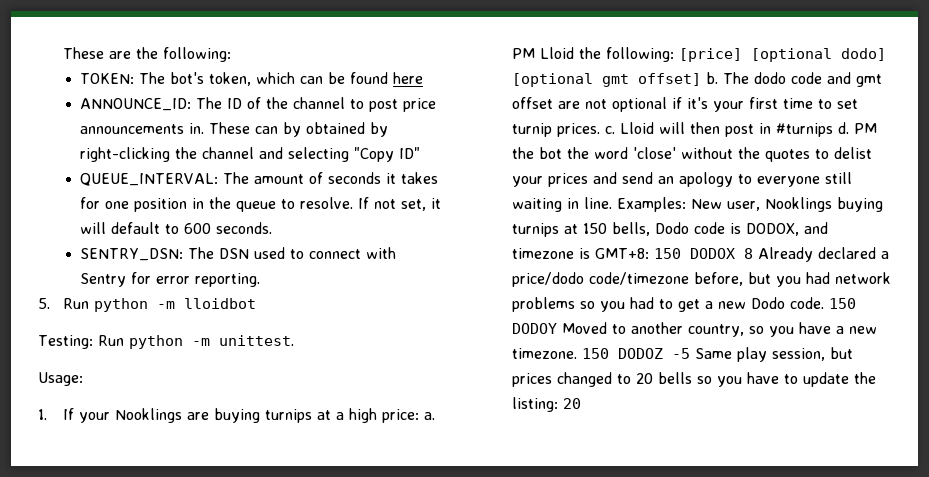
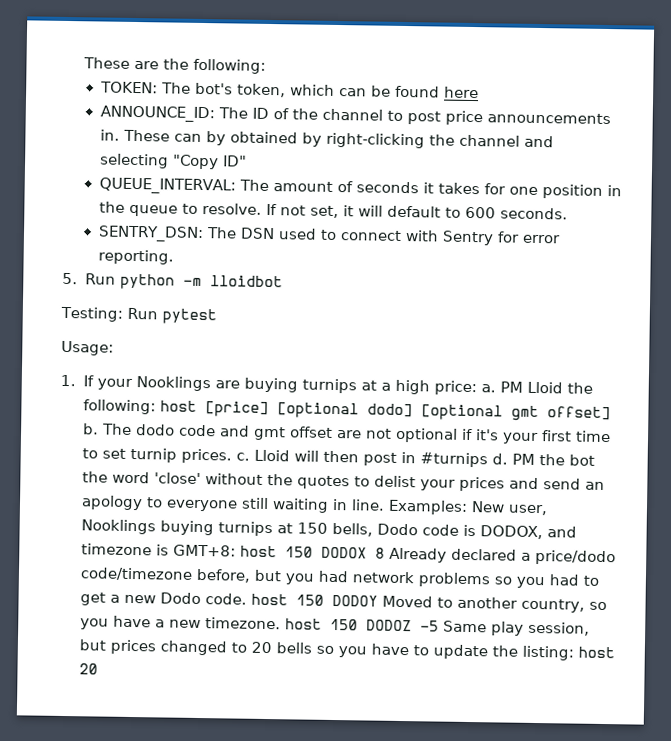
- Testing: Run python -m unittest.
+ Testing: Run pytest
- PM Lloid the following: [price] [optional dodo] [optional gmt offset] b.
+ PM Lloid the following: host [price] [optional dodo] [optional gmt offset] b.
- 150 DODOX 8 Already declared a price/dodo code/timezone before, but you had network problems so you had to get a new Dodo code. 150 DODOY Moved to another country, so you have a new timezone. 150 DODOZ -5 Same play session, but prices changed to 20 bells so you have to update the listing: 20
+ host 150 DODOX 8 Already declared a price/dodo code/timezone before, but you had network problems so you had to get a new Dodo code. host 150 DODOY Moved to another country, so you have a new timezone. host 150 DODOZ -5 Same play session, but prices changed to 20 bells so you have to update the listing: host 20

